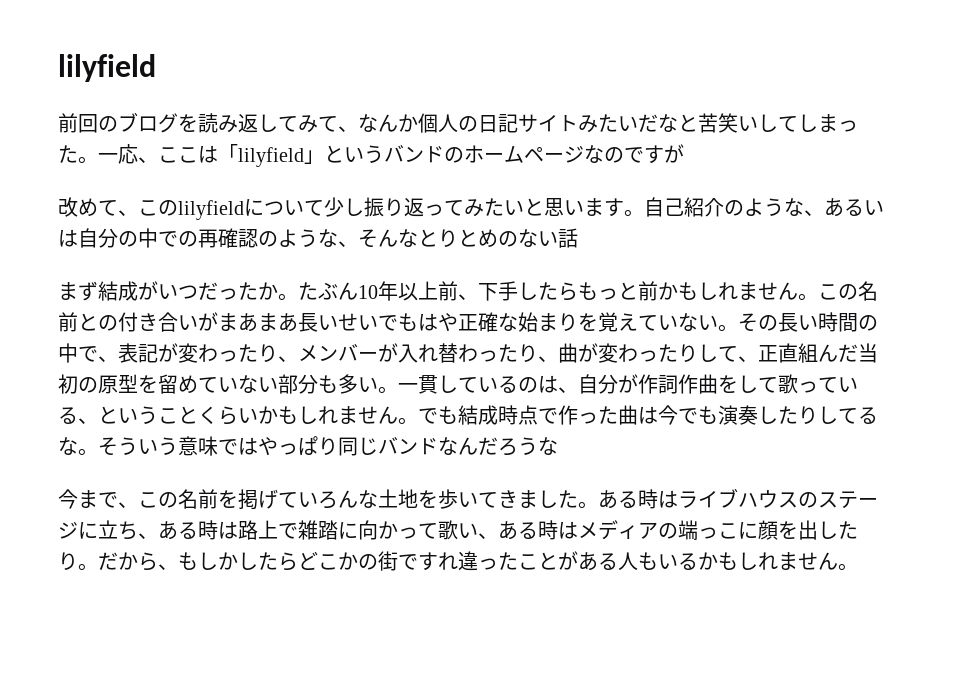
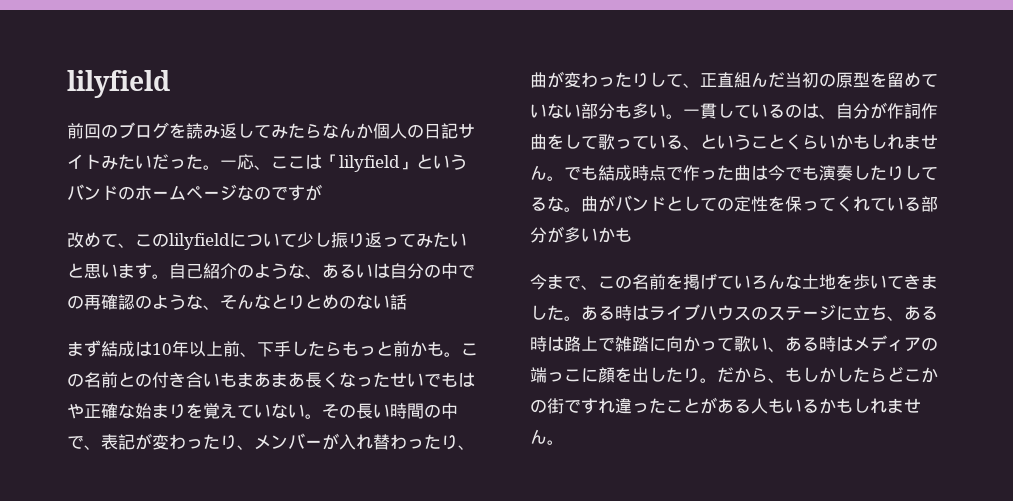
- 前回のブログを読み返してみて、なんか個人の日記サイトみたいだなと苦笑いしてしまった。
+ 前回のブログを読み返してみたらなんか個人の日記サイトみたいだった。
- まず結成がいつだったか。たぶん10年以上前、下手したらもっと前かもしれません。
+ まず結成は10年以上前、下手したらもっと前かも。
- この名前との付き合いがまあまあ長いせいでもはや正確な始まりを覚えていない。
+ この名前との付き合いもまあまあ長くなったせいでもはや正確な始まりを覚えていない。
- そういう意味ではやっぱり同じバンドなんだろうな
+ 曲がバンドとしての定性を保ってくれている部分が多いかも

